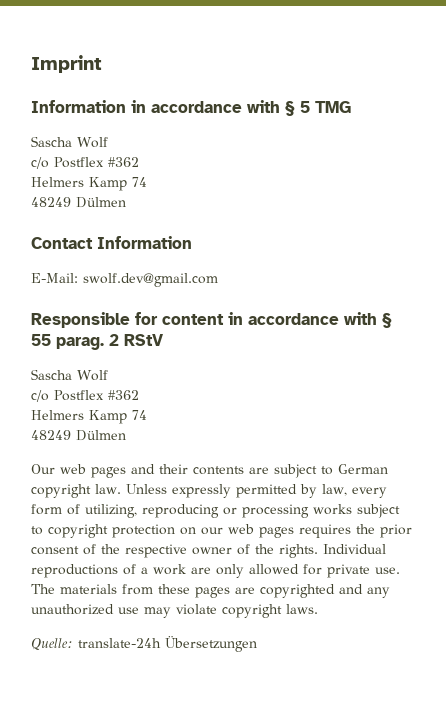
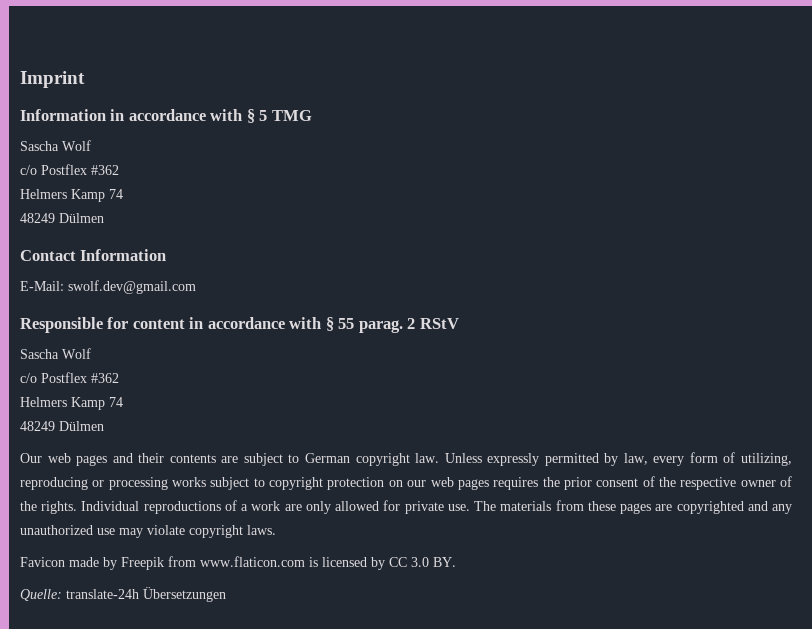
+ Favicon made by Freepik from www.flaticon.com is licensed by CC 3.0 BY.

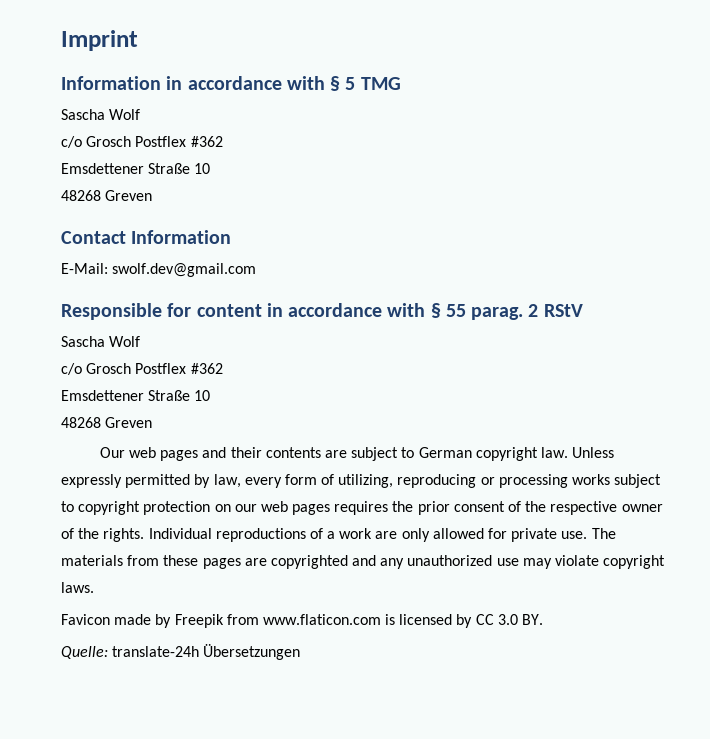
  Information in accordance with § 5 TMG
  Sascha Wolf
- c/o Postflex #362
- Helmers Kamp 74
- 48249 Dülmen
+ c/o Grosch Postflex #362
+ Emsdettener Straße 10
+ 48268 Greven
  2 RStV
  Sascha Wolf
- c/o Postflex #362
- Helmers Kamp 74
- 48249 Dülmen
+ c/o Grosch Postflex #362
+ Emsdettener Straße 10
+ 48268 Greven

